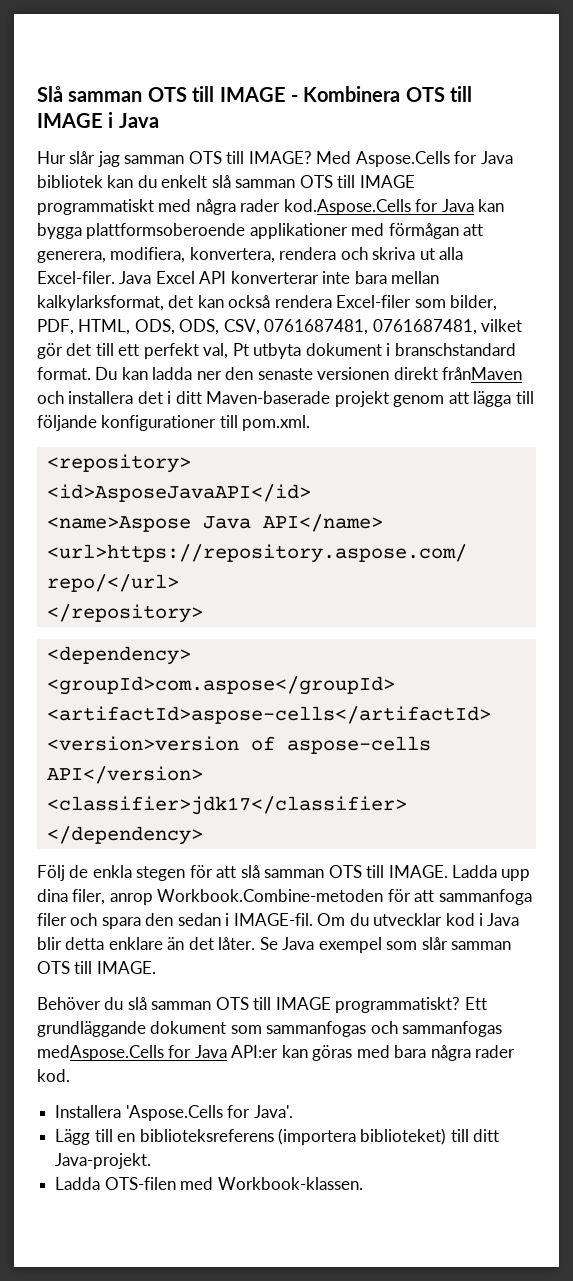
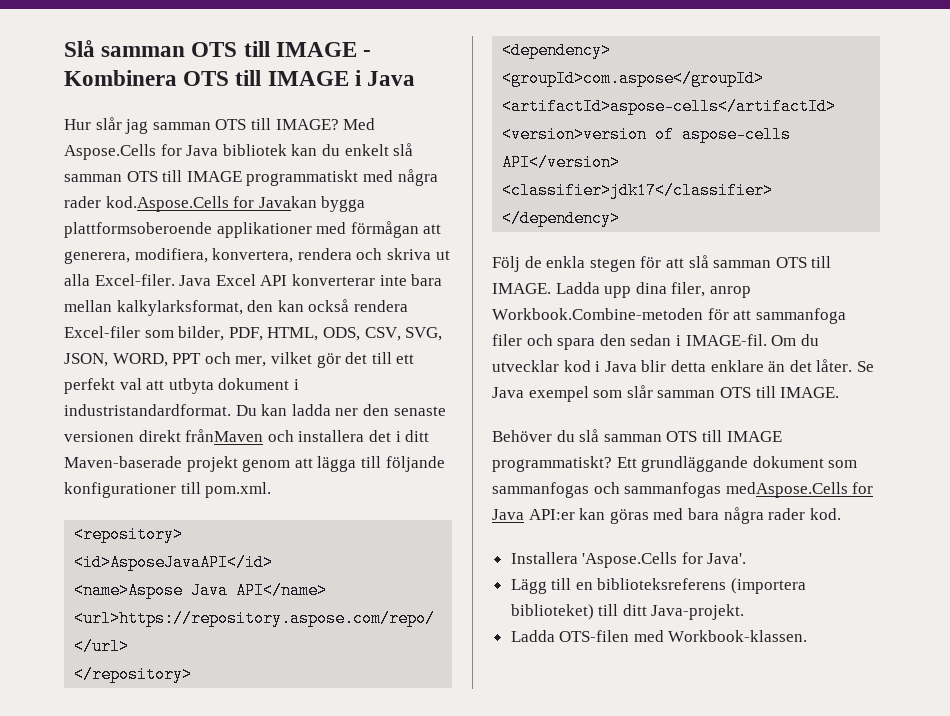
- Med Aspose.Cells for Java bibliotek kan du enkelt slå samman OTS till IMAGE programmatiskt med några rader kod.Aspose.Cells for Java kan bygga plattformsoberoende applikationer med förmågan att generera, modifiera, konvertera, rendera och skriva ut alla Excel-filer.
+ Med Aspose.Cells for Java bibliotek kan du enkelt slå samman OTS till IMAGE programmatiskt med några rader kod.Aspose.Cells for Javakan bygga plattformsoberoende applikationer med förmågan att generera, modifiera, konvertera, rendera och skriva ut alla Excel-filer.
- Java Excel API konverterar inte bara mellan kalkylarksformat, det kan också rendera Excel-filer som bilder, PDF, HTML, ODS, ODS, CSV, 0761687481, 0761687481, vilket gör det till ett perfekt val, Pt utbyta dokument i branschstandard format.
+ Java Excel API konverterar inte bara mellan kalkylarksformat, den kan också rendera Excel-filer som bilder, PDF, HTML, ODS, CSV, SVG, JSON, WORD, PPT och mer, vilket gör det till ett perfekt val att utbyta dokument i industristandardformat.

